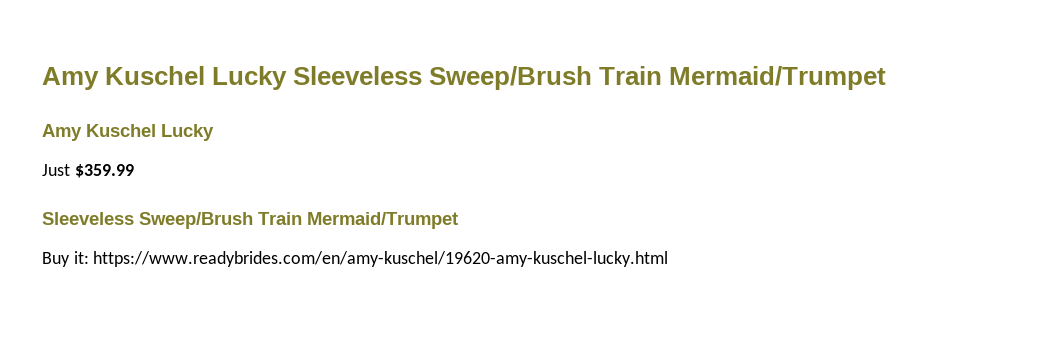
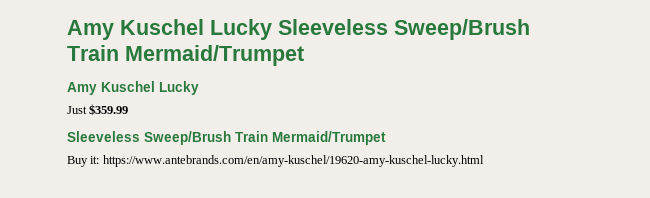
- Buy it: https://www.readybrides.com/en/amy-kuschel/19620-amy-kuschel-lucky.html
+ Buy it: https://www.antebrands.com/en/amy-kuschel/19620-amy-kuschel-lucky.html

